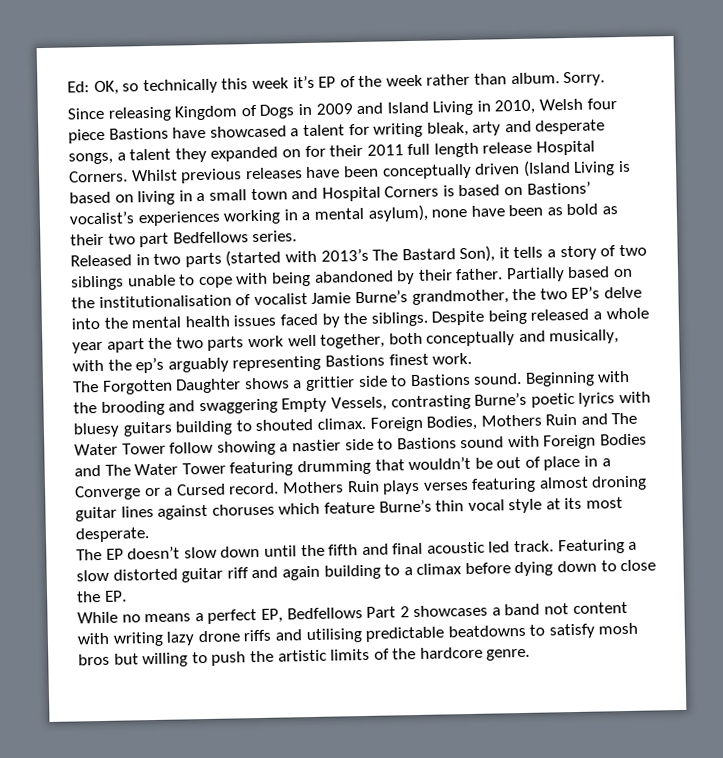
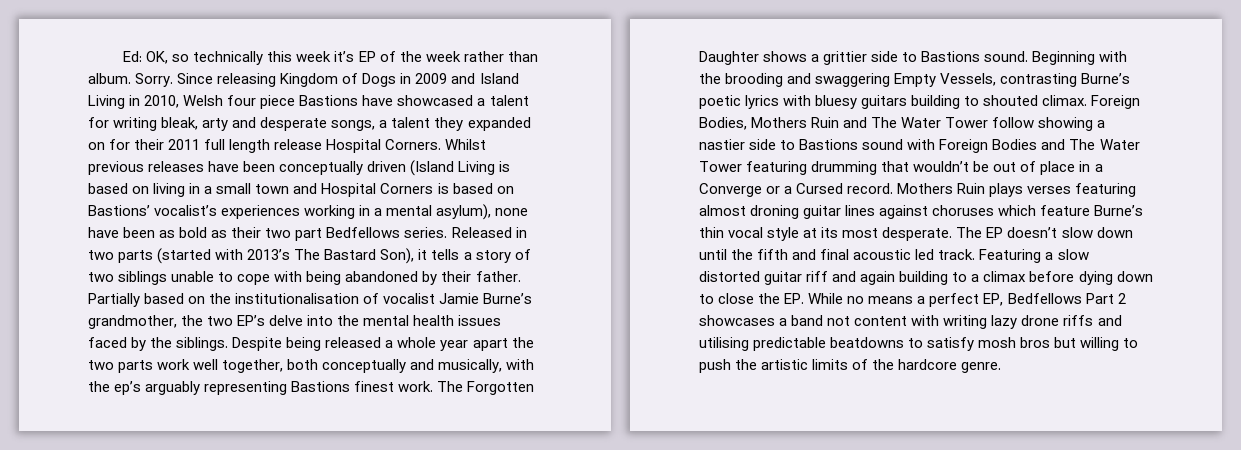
- Sorry.
- Since releasing Kingdom of Dogs in 2009 and Island Living in 2010, Welsh four piece Bastions have showcased a talent for writing bleak, arty and desperate songs, a talent they expanded on for their 2011 full length release Hospital Corners.
+ Sorry. Since releasing Kingdom of Dogs in 2009 and Island Living in 2010, Welsh four piece Bastions have showcased a talent for writing bleak, arty and desperate songs, a talent they expanded on for their 2011 full length release Hospital Corners.
- Whilst previous releases have been conceptually driven (Island Living is based on living in a small town and Hospital Corners is based on Bastions’ vocalist’s experiences working in a mental asylum), none have been as bold as their two part Bedfellows series.
- Released in two parts (started with 2013’s The Bastard Son), it tells a story of two siblings unable to cope with being abandoned by their father.
+ Whilst previous releases have been conceptually driven (Island Living is based on living in a small town and Hospital Corners is based on Bastions’ vocalist’s experiences working in a mental asylum), none have been as bold as their two part Bedfellows series. Released in two parts (started with 2013’s The Bastard Son), it tells a story of two siblings unable to cope with being abandoned by their father.
- Despite being released a whole year apart the two parts work well together, both conceptually and musically, with the ep’s arguably representing Bastions finest work.
- The Forgotten Daughter shows a grittier side to Bastions sound.
+ Despite being released a whole year apart the two parts work well together, both conceptually and musically, with the ep’s arguably representing Bastions finest work. The Forgotten Daughter shows a grittier side to Bastions sound.
- Mothers Ruin plays verses featuring almost droning guitar lines against choruses which feature Burne’s thin vocal style at its most desperate.
- The EP doesn’t slow down until the fifth and final acoustic led track.
+ Mothers Ruin plays verses featuring almost droning guitar lines against choruses which feature Burne’s thin vocal style at its most desperate. The EP doesn’t slow down until the fifth and final acoustic led track.
- Featuring a slow distorted guitar riff and again building to a climax before dying down to close the EP.
- While no means a perfect EP, Bedfellows Part 2 showcases a band not content with writing lazy drone riffs and utilising predictable beatdowns to satisfy mosh bros but willing to push the artistic limits of the hardcore genre.
+ Featuring a slow distorted guitar riff and again building to a climax before dying down to close the EP. While no means a perfect EP, Bedfellows Part 2 showcases a band not content with writing lazy drone riffs and utilising predictable beatdowns to satisfy mosh bros but willing to push the artistic limits of the hardcore genre.

